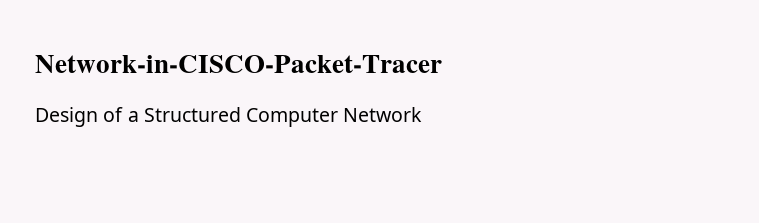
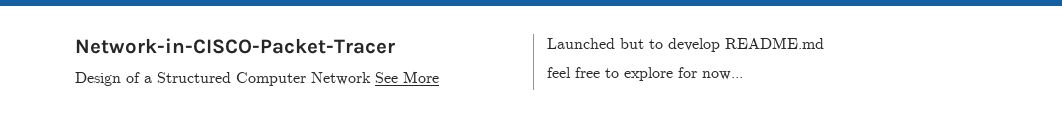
- Design of a Structured Computer Network
+ Design of a Structured Computer Network See More
+ Launched but to develop README.md
+ feel free to explore for now...

